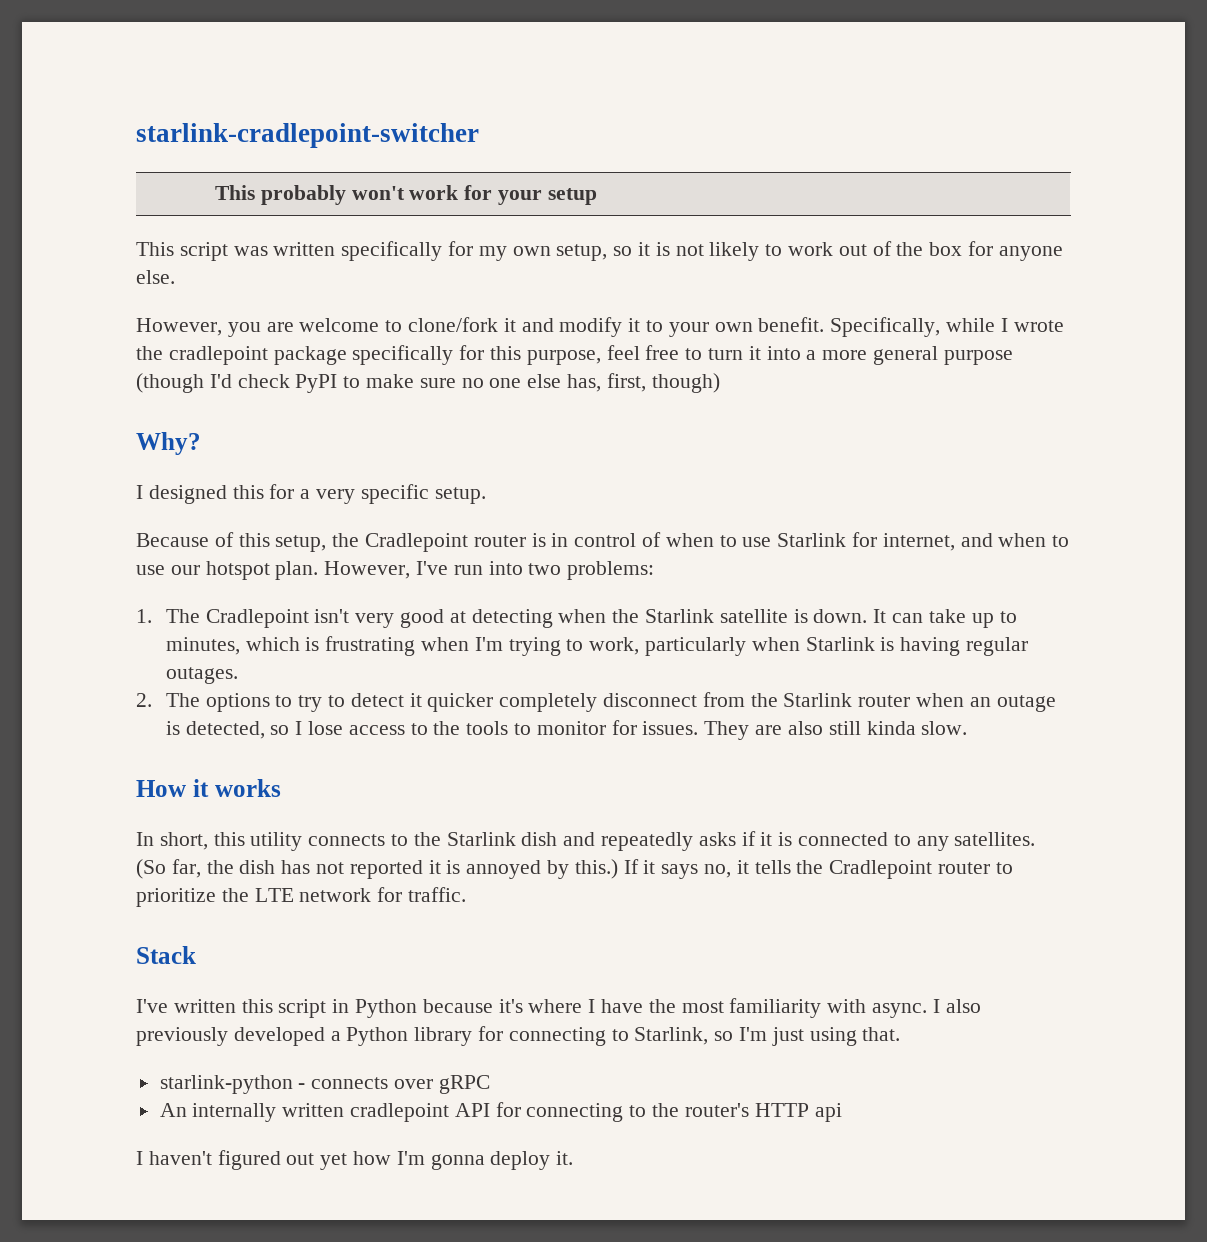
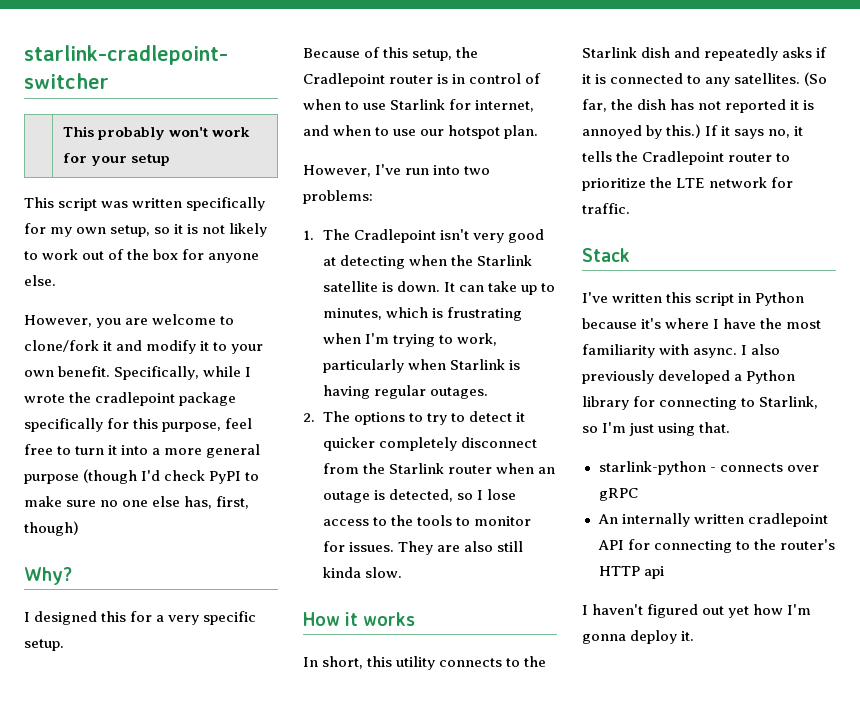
- Because of this setup, the Cradlepoint router is in control of when to use Starlink for internet, and when to use our hotspot plan. However, I've run into two problems:
+ Because of this setup, the Cradlepoint router is in control of when to use Starlink for internet, and when to use our hotspot plan.
+ However, I've run into two problems:

